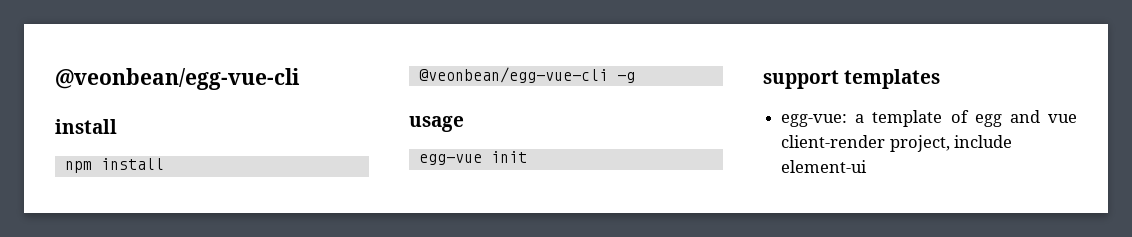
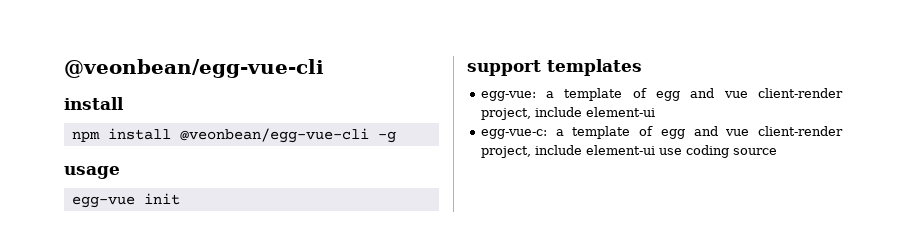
+ egg-vue-c: a template of egg and vue client-render project, include element-ui use coding source

